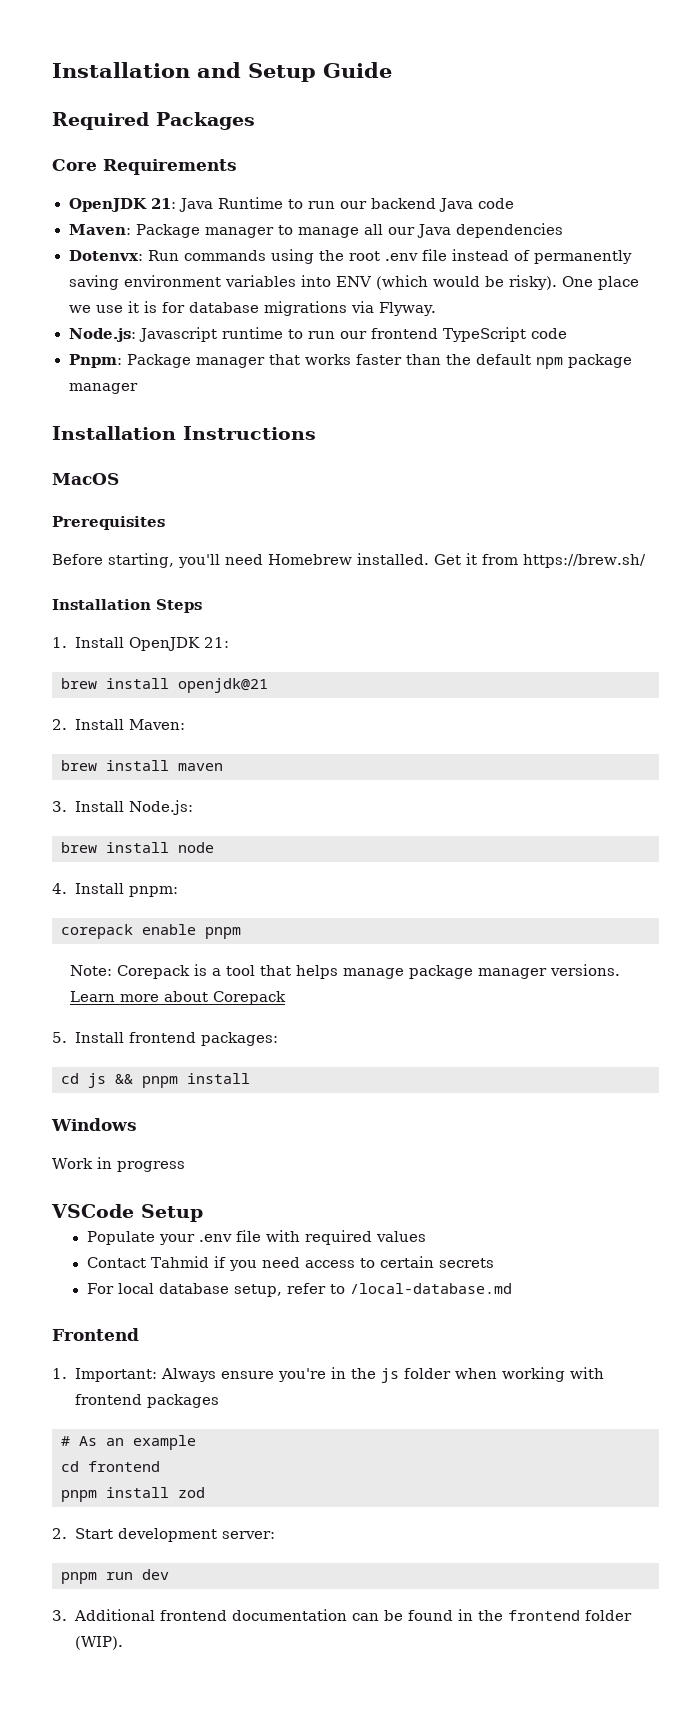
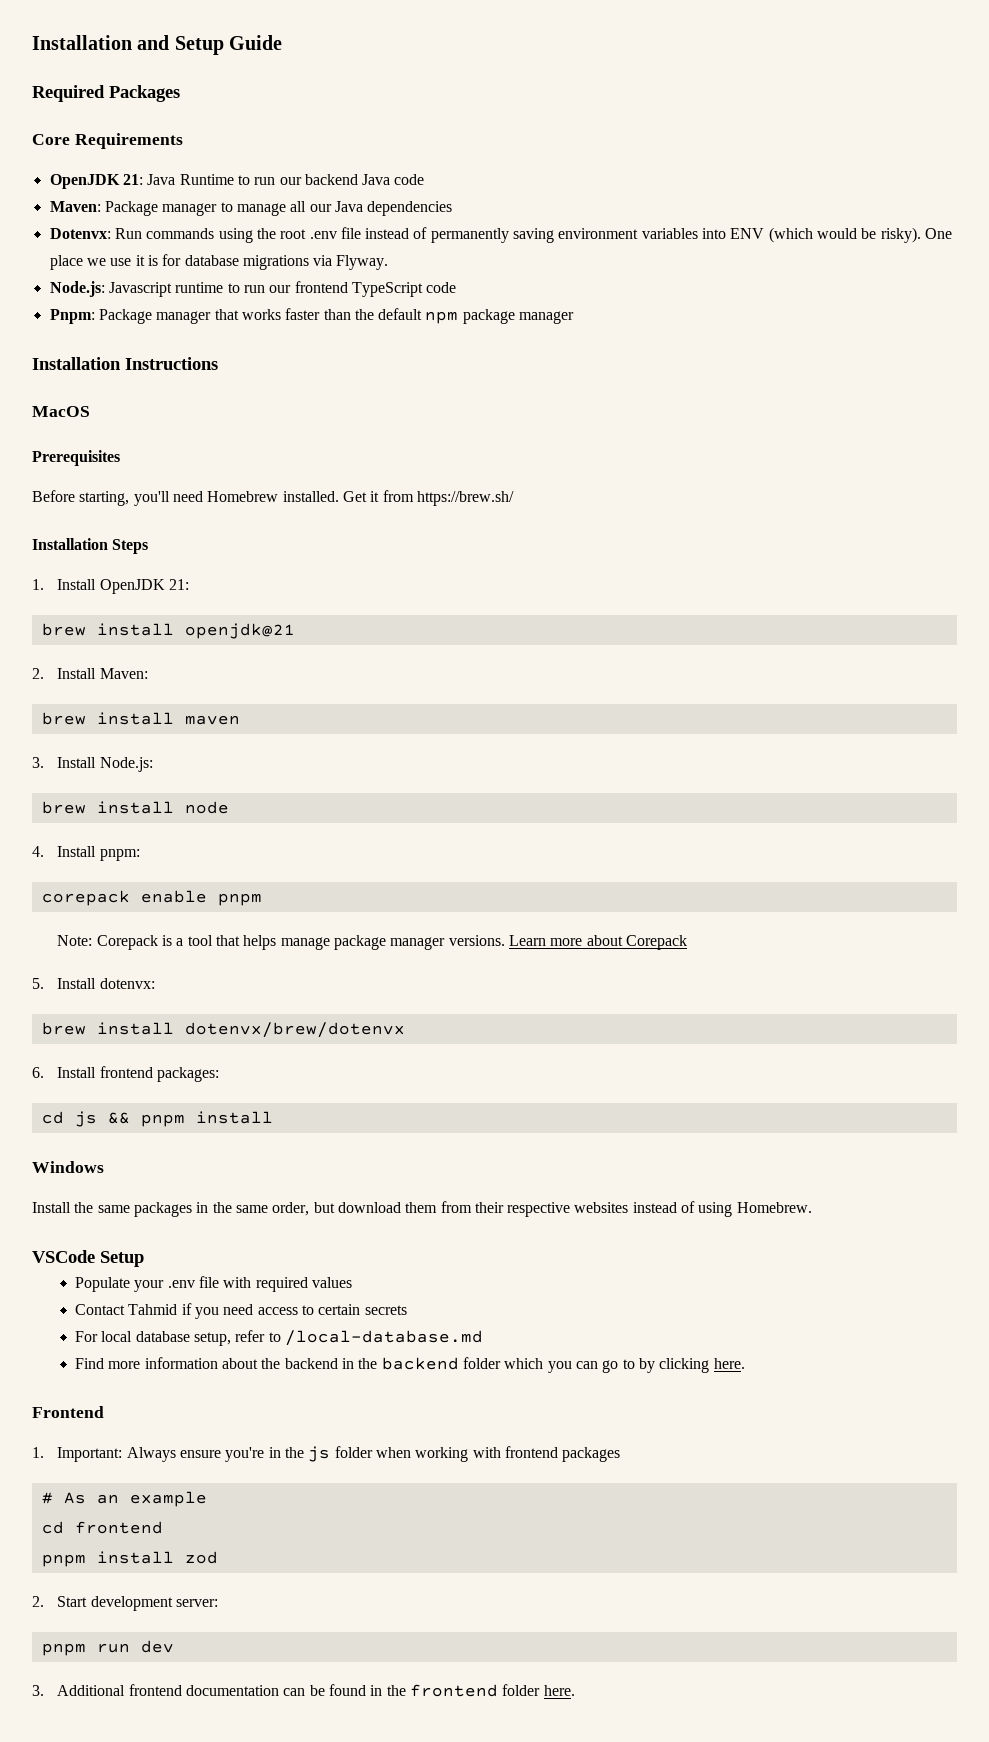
- 5. Install frontend packages:
+ 5. Install dotenvx:
+ brew install dotenvx/brew/dotenvx
+ 6. Install frontend packages:
- Work in progress
+ Install the same packages in the same order, but download them from their respective websites instead of using Homebrew.
+ Find more information about the backend in the backend folder which you can go to by clicking here.
- 3. Additional frontend documentation can be found in the frontend folder (WIP).
+ 3. Additional frontend documentation can be found in the frontend folder here.

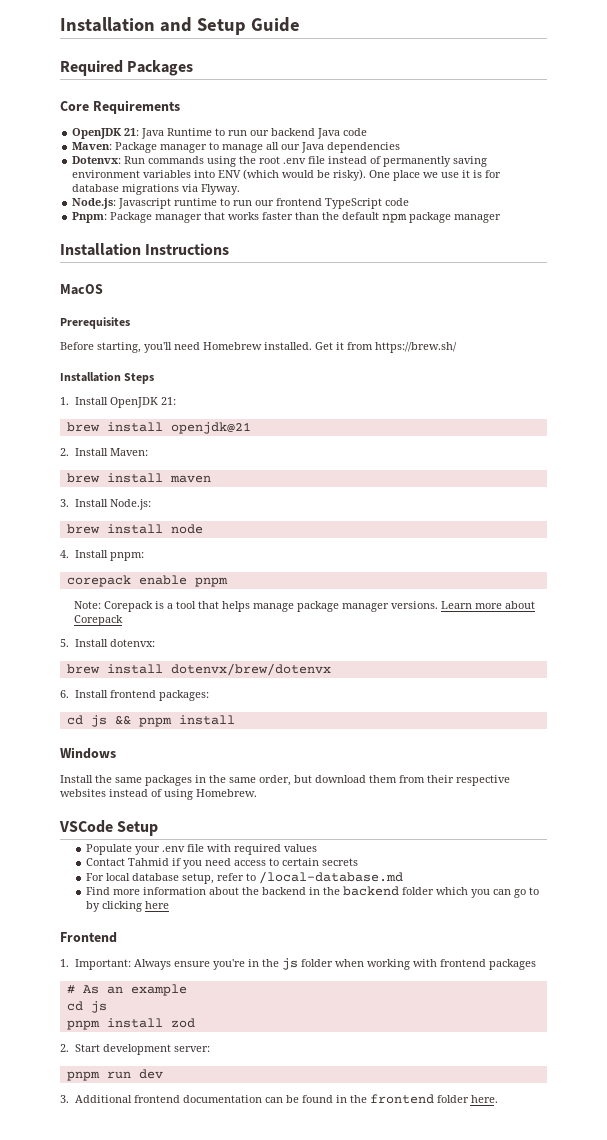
- Find more information about the backend in the backend folder which you can go to by clicking here.
+ Find more information about the backend in the backend folder which you can go to by clicking here
  # As an example
- cd frontend
+ cd js

